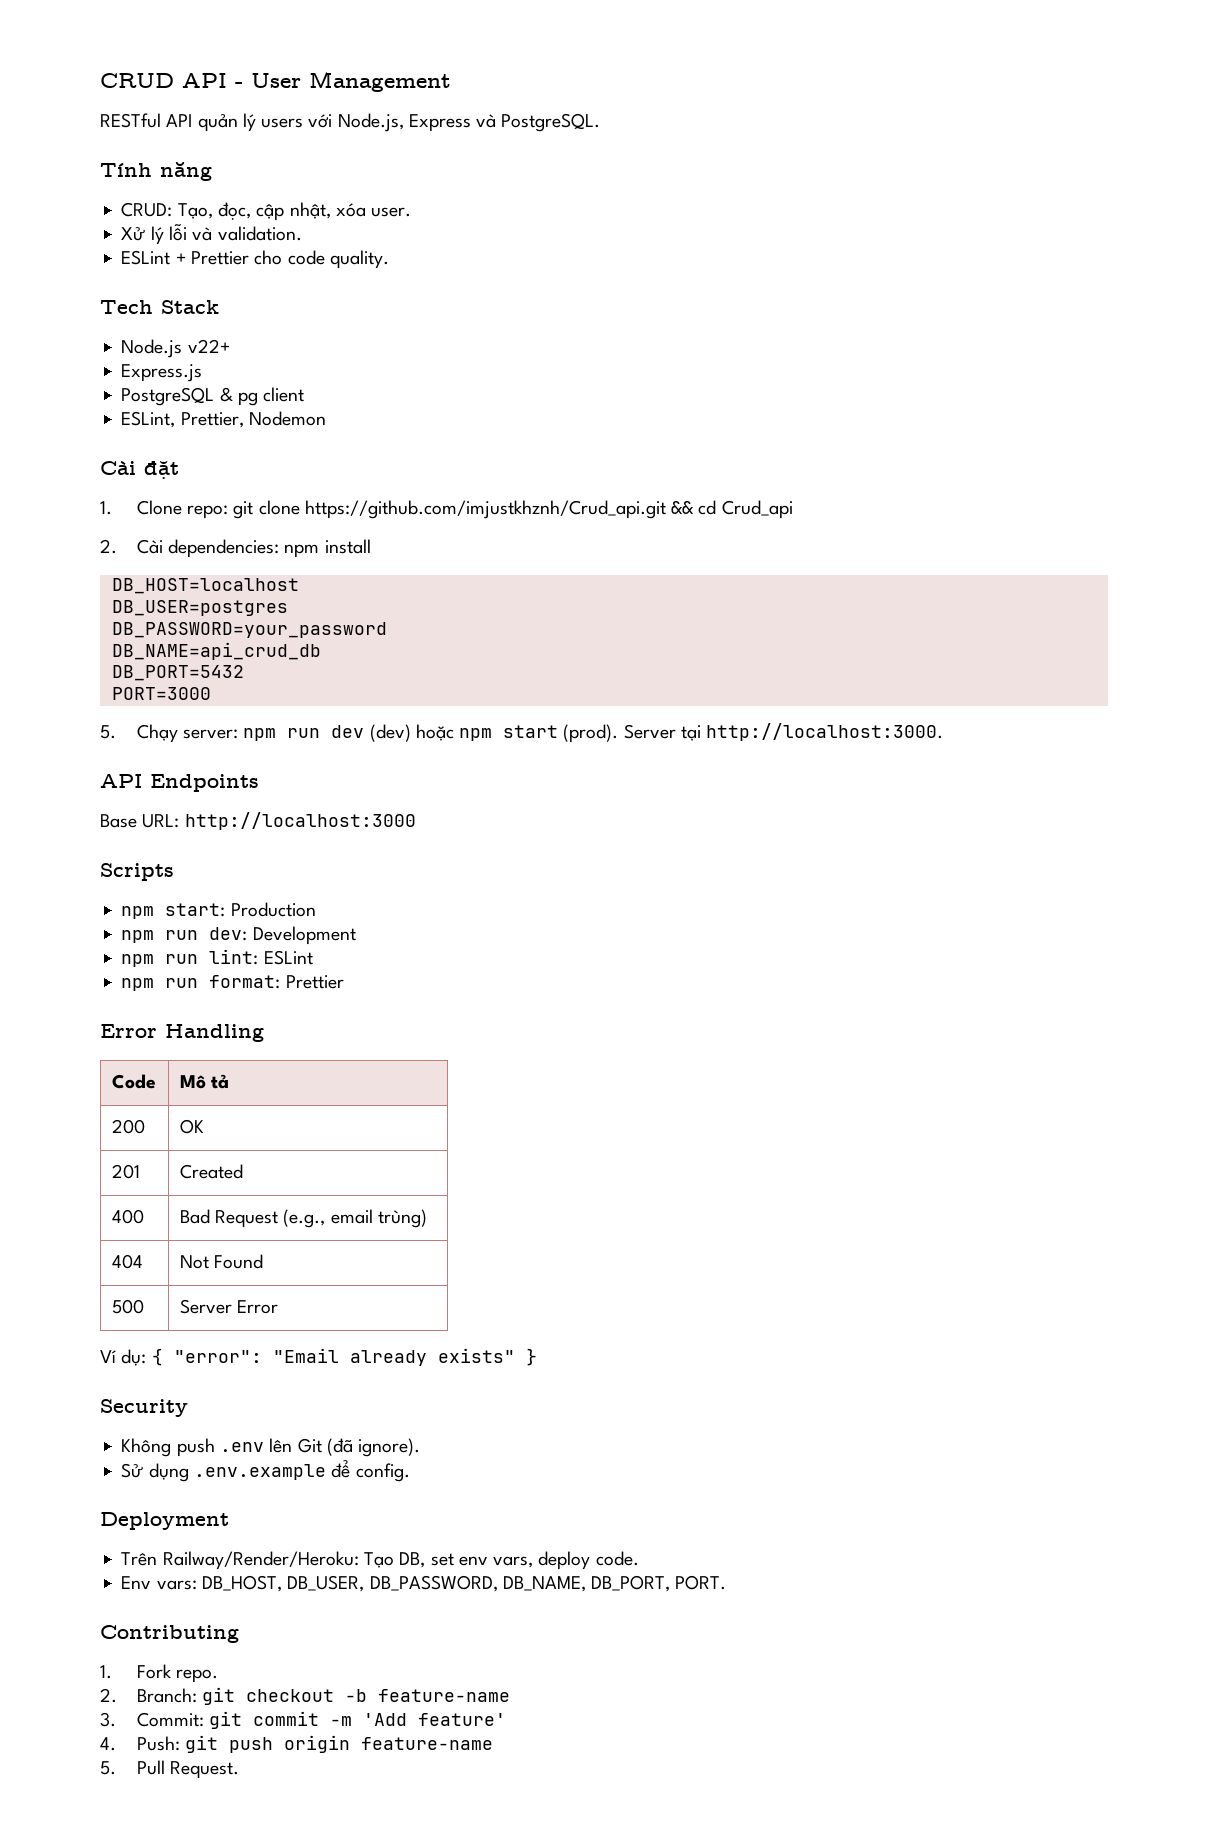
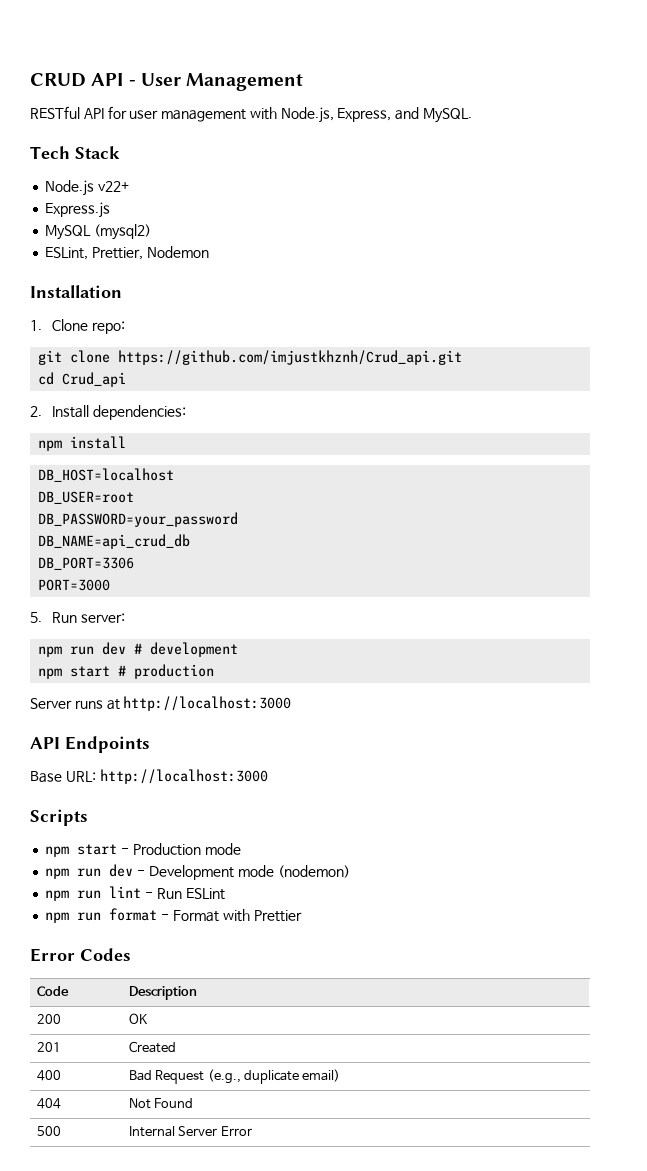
- RESTful API quản lý users với Node.js, Express và PostgreSQL.
- Tính năng
- CRUD: Tạo, đọc, cập nhật, xóa user.
- Xử lý lỗi và validation.
- ESLint + Prettier cho code quality.
+ RESTful API for user management with Node.js, Express, and MySQL.
- PostgreSQL & pg client
+ MySQL (mysql2)
- Cài đặt
+ Installation
- 1. Clone repo: git clone https://github.com/imjustkhznh/Crud_api.git && cd Crud_api
+ 1. Clone repo:
+ git clone https://github.com/imjustkhznh/Crud_api.git
+ cd Crud_api
- 2. Cài dependencies: npm install
+ 2. Install dependencies:
+ npm install
- DB_USER=postgres
+ DB_USER=root
- DB_PORT=5432
+ DB_PORT=3306
- 5. Chạy server: npm run dev (dev) hoặc npm start (prod). Server tại http://localhost:3000.
+ 5. Run server:
+ npm run dev # development
+ npm start # production
+ Server runs at http://localhost:3000
- npm start: Production
- npm run dev: Development
- npm run lint: ESLint
+ npm start - Production mode
+ npm run dev - Development mode (nodemon)
+ npm run lint - Run ESLint
- npm run format: Prettier
+ npm run format - Format with Prettier
- Error Handling
+ Error Codes
- Code | Mô tả
+ Code | Description
- 400 | Bad Request (e.g., email trùng)
+ 400 | Bad Request (e.g., duplicate email)
- 500 | Server Error
+ 500 | Internal Server Error
- Ví dụ: { "error": "Email already exists" }
- Security
- Không push .env lên Git (đã ignore).
- Sử dụng .env.example để config.
- Deployment
- Trên Railway/Render/Heroku: Tạo DB, set env vars, deploy code.
- Env vars: DB_HOST, DB_USER, DB_PASSWORD, DB_NAME, DB_PORT, PORT.
- Contributing
- 1. Fork repo.
- 2. Branch: git checkout -b feature-name
- 3. Commit: git commit -m 'Add feature'
- 4. Push: git push origin feature-name
- 5. Pull Request.

